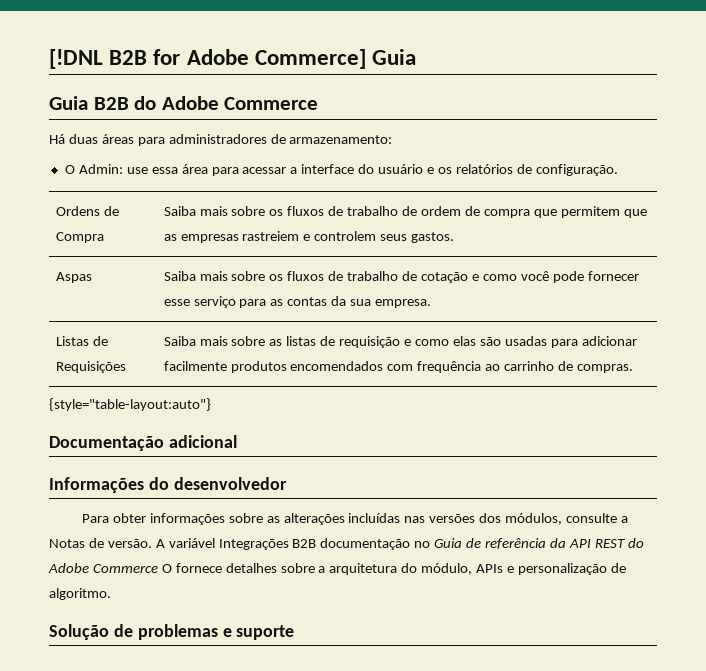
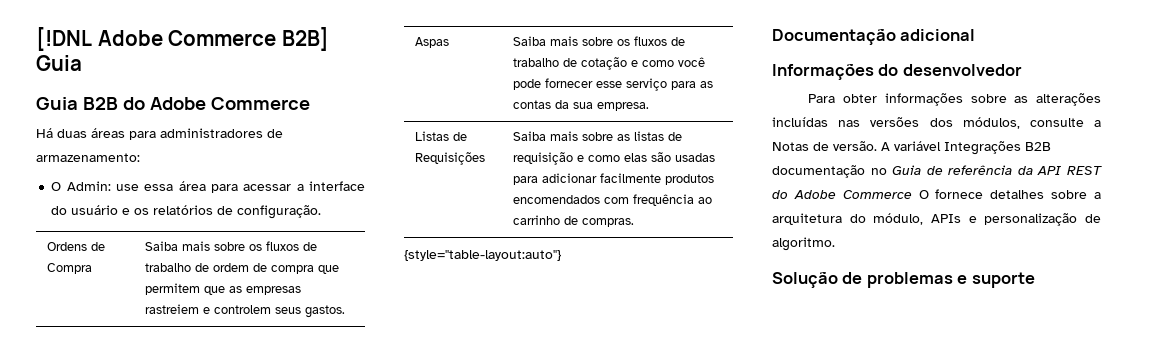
- [!DNL B2B for Adobe Commerce] Guia
+ [!DNL Adobe Commerce B2B] Guia

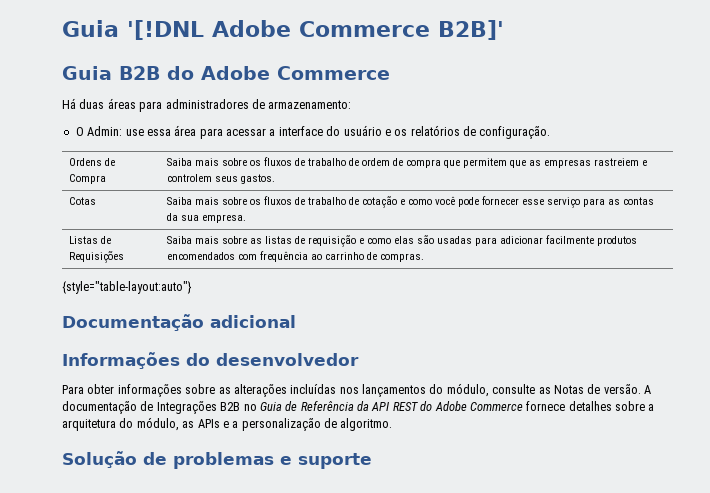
- [!DNL Adobe Commerce B2B] Guia
+ Guia '[!DNL Adobe Commerce B2B]'
- Aspas | Saiba mais sobre os fluxos de trabalho de cotação e como você pode fornecer esse serviço para as contas da sua empresa.
+ Cotas | Saiba mais sobre os fluxos de trabalho de cotação e como você pode fornecer esse serviço para as contas da sua empresa.
- Para obter informações sobre as alterações incluídas nas versões dos módulos, consulte a Notas de versão.
+ Para obter informações sobre as alterações incluídas nos lançamentos do módulo, consulte as Notas de versão.
- A variável Integrações B2B documentação no Guia de referência da API REST do Adobe Commerce O fornece detalhes sobre a arquitetura do módulo, APIs e personalização de algoritmo.
+ A documentação de Integrações B2B no Guia de Referência da API REST do Adobe Commerce fornece detalhes sobre a arquitetura do módulo, as APIs e a personalização de algoritmo.

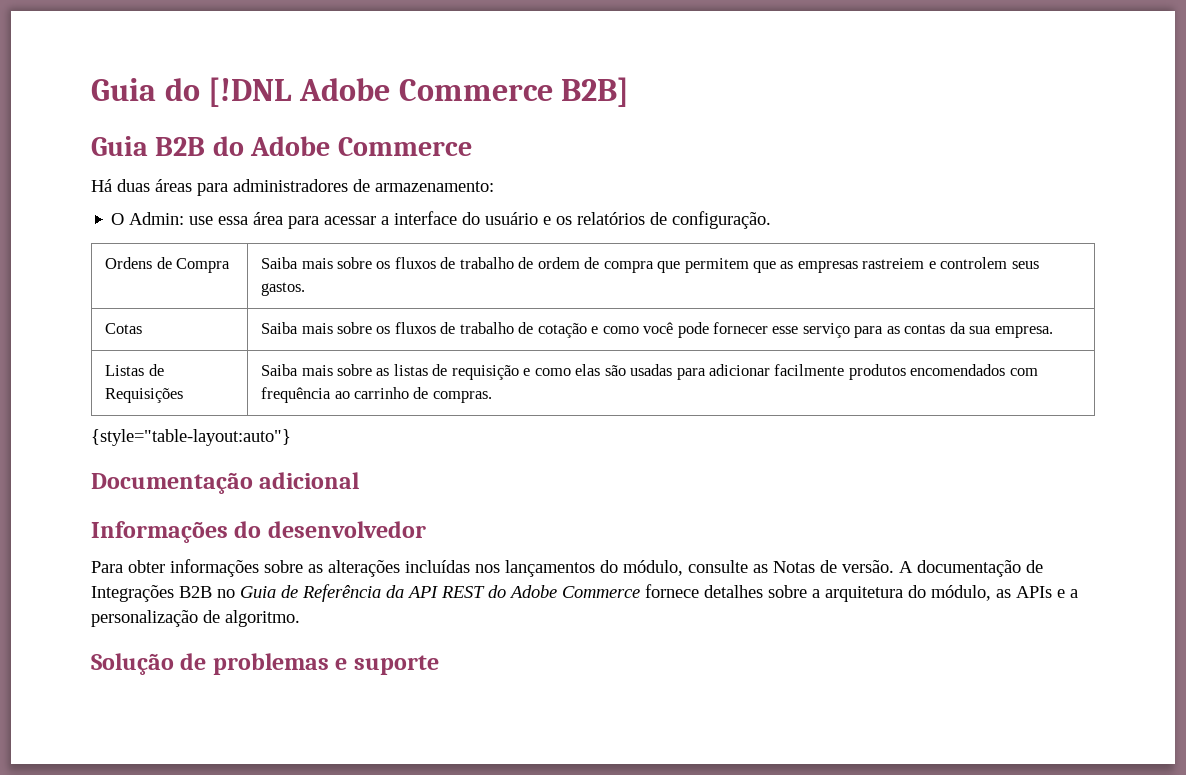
- Guia '[!DNL Adobe Commerce B2B]'
+ Guia do [!DNL Adobe Commerce B2B]

